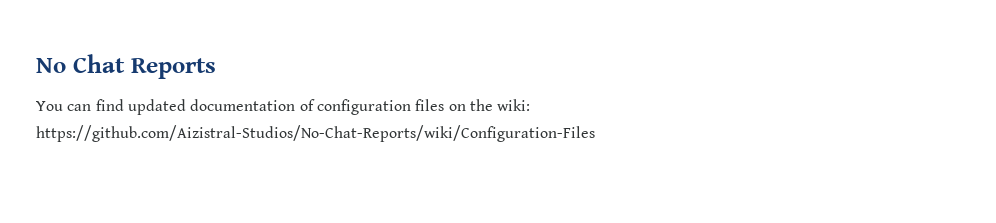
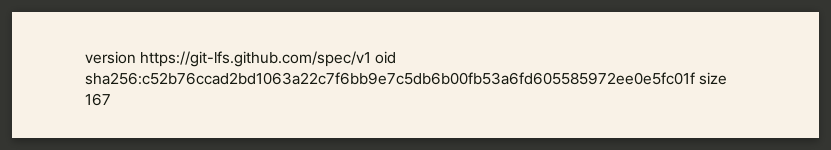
- No Chat Reports
- You can find updated documentation of configuration files on the wiki: https://github.com/Aizistral-Studios/No-Chat-Reports/wiki/Configuration-Files
+ version https://git-lfs.github.com/spec/v1 oid sha256:c52b76ccad2bd1063a22c7f6bb9e7c5db6b00fb53a6fd605585972ee0e5fc01f size 167

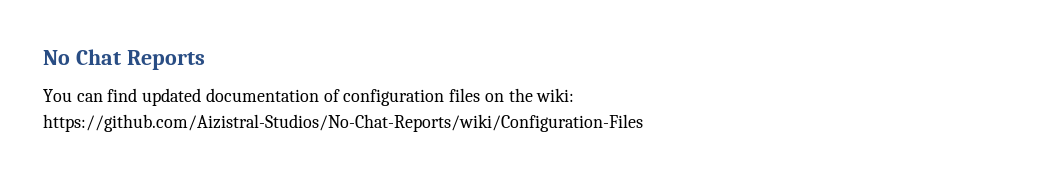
- version https://git-lfs.github.com/spec/v1 oid sha256:c52b76ccad2bd1063a22c7f6bb9e7c5db6b00fb53a6fd605585972ee0e5fc01f size 167
+ No Chat Reports
+ You can find updated documentation of configuration files on the wiki: https://github.com/Aizistral-Studios/No-Chat-Reports/wiki/Configuration-Files

